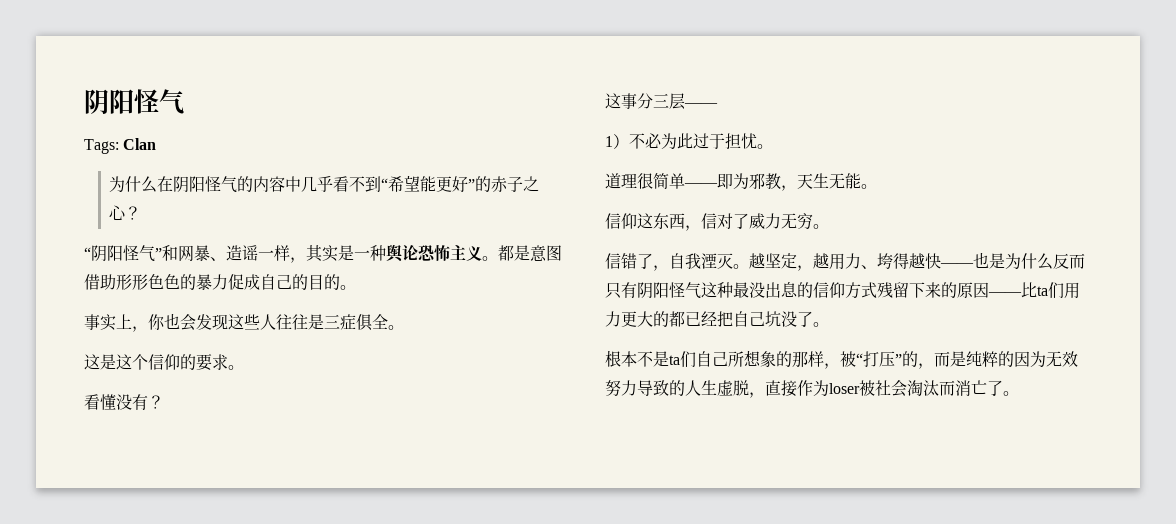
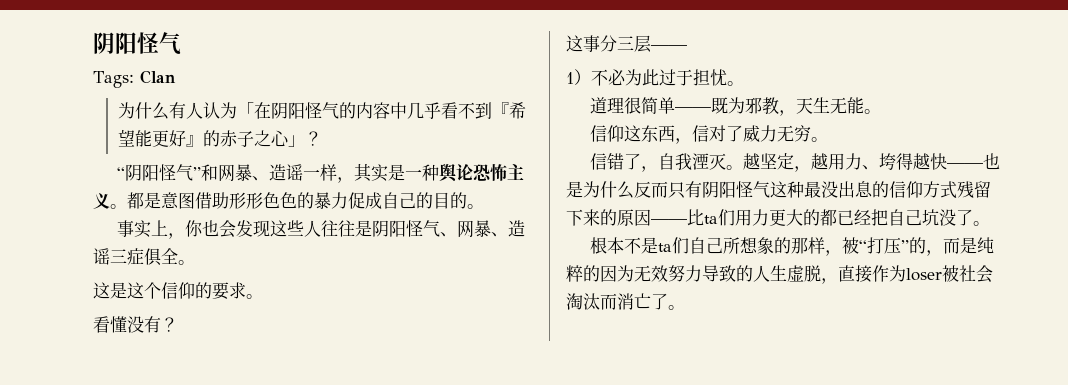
- 为什么在阴阳怪气的内容中几乎看不到“希望能更好”的赤子之心？
+ 为什么有人认为「在阴阳怪气的内容中几乎看不到『希望能更好』的赤子之心」？
- 事实上，你也会发现这些人往往是三症俱全。
+ 事实上，你也会发现这些人往往是阴阳怪气、网暴、造谣三症俱全。
- 道理很简单——即为邪教，天生无能。
+ 道理很简单——既为邪教，天生无能。

